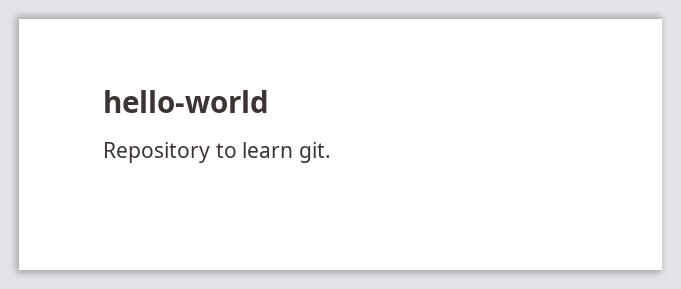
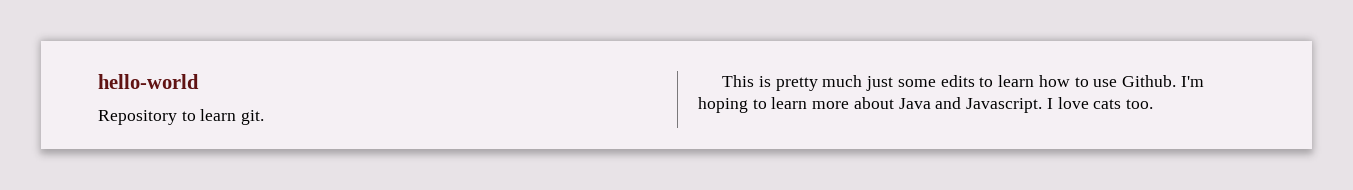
+ This is pretty much just some edits to learn how to use Github. I'm hoping to learn more about Java and Javascript. I love cats too.

